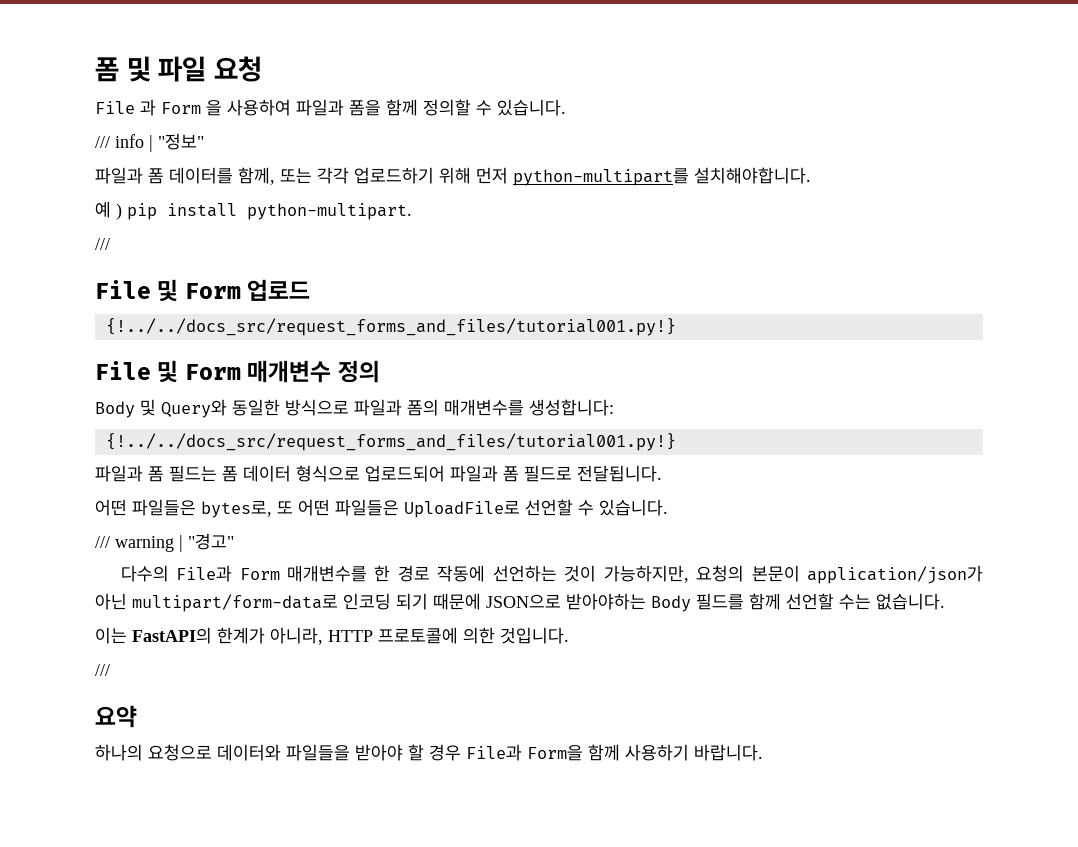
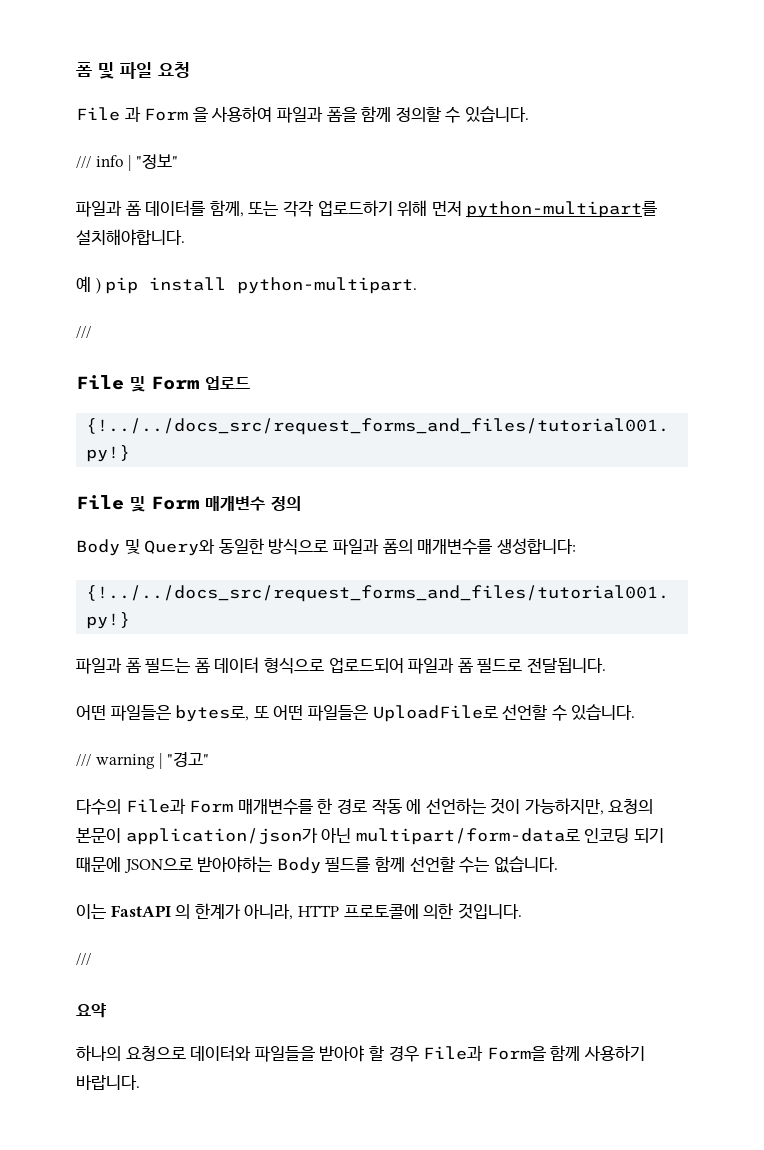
- 다수의 File과 Form 매개변수를 한 경로 작동에 선언하는 것이 가능하지만, 요청의 본문이 application/json가 아닌 multipart/form-data로 인코딩 되기 때문에 JSON으로 받아야하는 Body 필드를 함께 선언할 수는 없습니다.
+ 다수의 File과 Form 매개변수를 한 경로 작동 에 선언하는 것이 가능하지만, 요청의 본문이 application/json가 아닌 multipart/form-data로 인코딩 되기 때문에 JSON으로 받아야하는 Body 필드를 함께 선언할 수는 없습니다.
- 이는 FastAPI의 한계가 아니라, HTTP 프로토콜에 의한 것입니다.
+ 이는 FastAPI 의 한계가 아니라, HTTP 프로토콜에 의한 것입니다.

